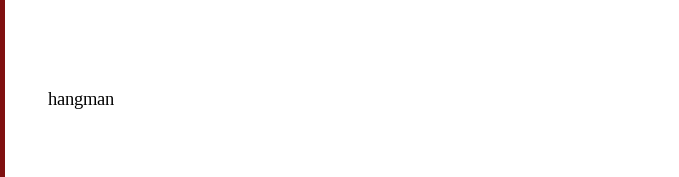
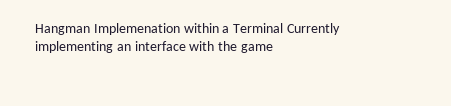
- hangman
+ Hangman Implemenation within a Terminal Currently implementing an interface with the game

